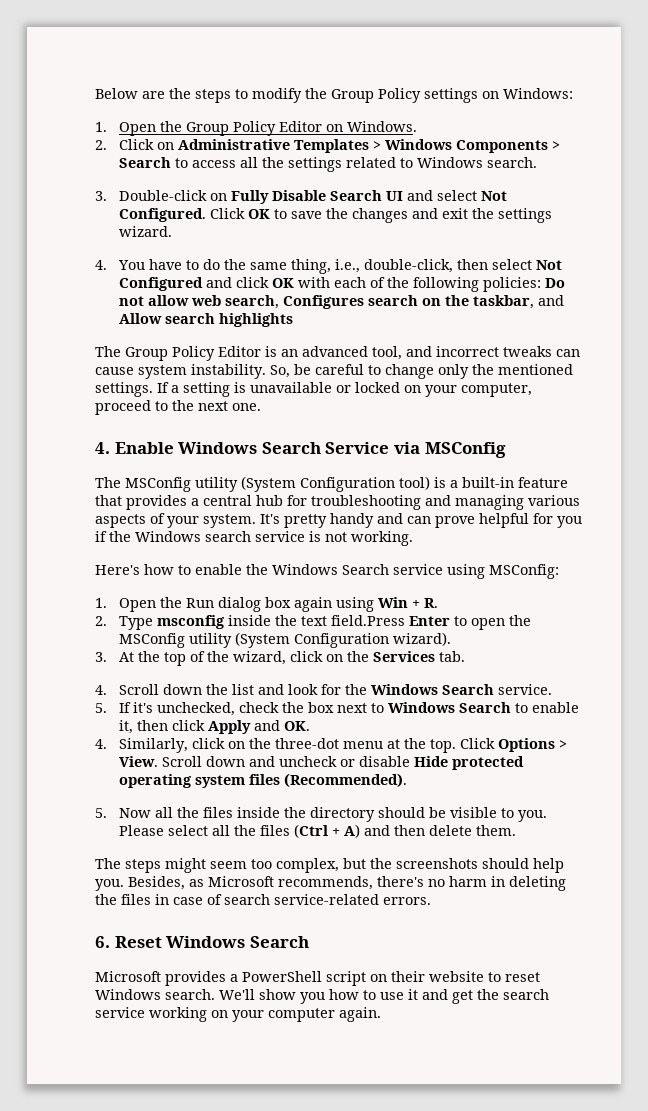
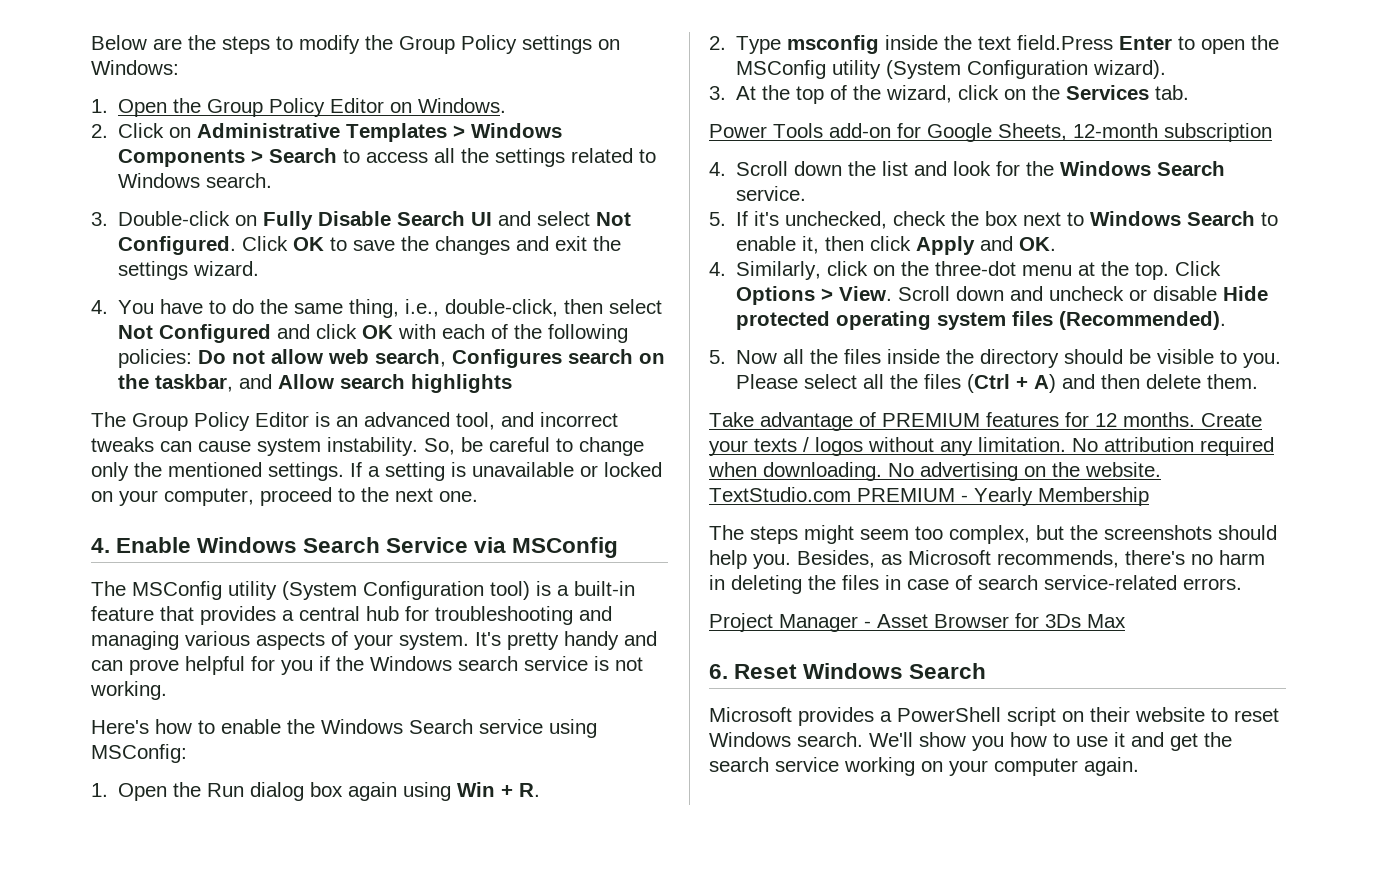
+ Power Tools add-on for Google Sheets, 12-month subscription
+ Take advantage of PREMIUM features for 12 months. Create your texts / logos without any limitation. No attribution required when downloading. No advertising on the website. TextStudio.com PREMIUM - Yearly Membership
+ Project Manager - Asset Browser for 3Ds Max

